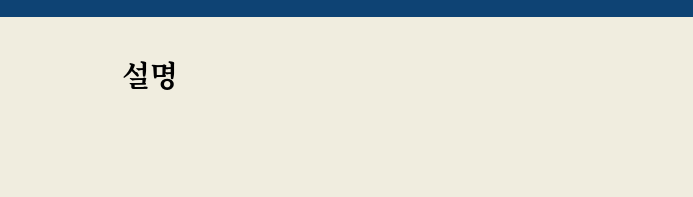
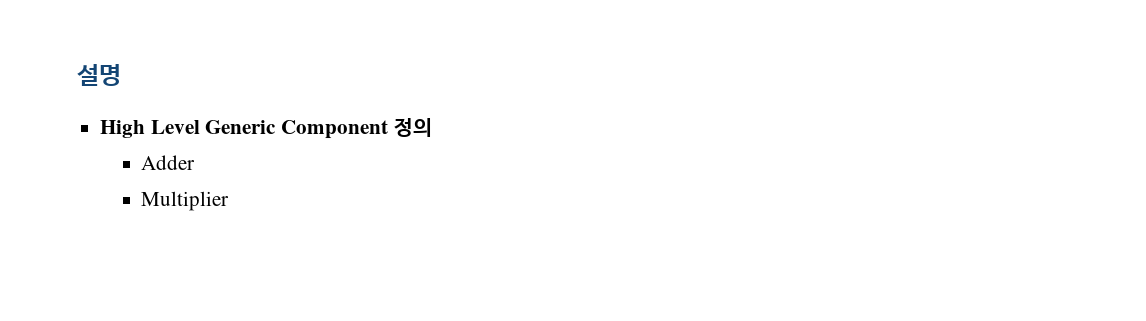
+ High Level Generic Component 정의
+ Adder
+ Multiplier

